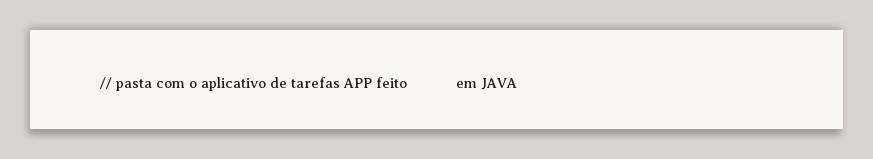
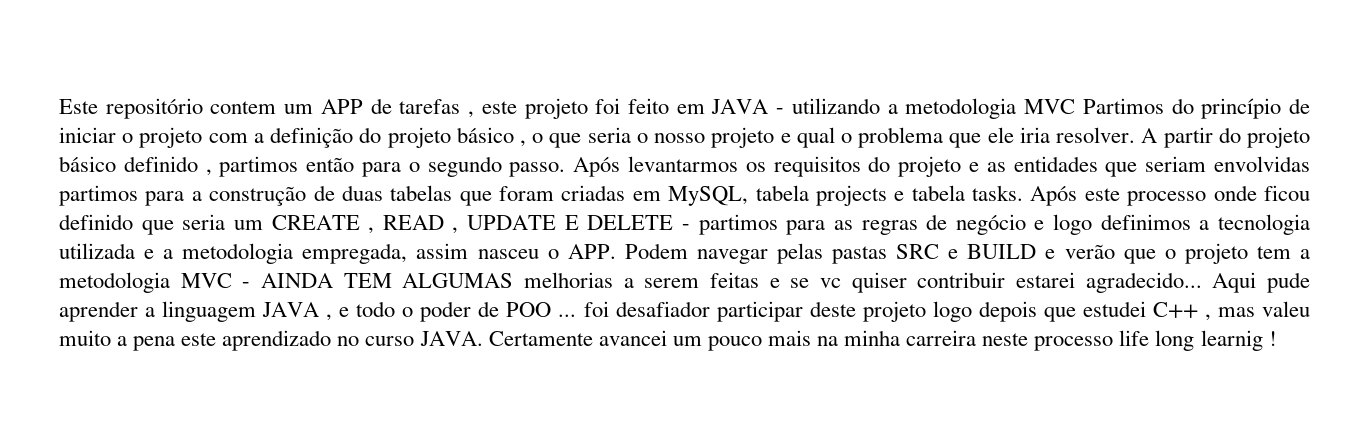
- // pasta com o aplicativo de tarefas APP feito em JAVA
+ Este repositório contem um APP de tarefas , este projeto foi feito em JAVA - utilizando a metodologia MVC Partimos do princípio de iniciar o projeto com a definição do projeto básico , o que seria o nosso projeto e qual o problema que ele iria resolver. A partir do projeto básico definido , partimos então para o segundo passo. Após levantarmos os requisitos do projeto e as entidades que seriam envolvidas partimos para a construção de duas tabelas que foram criadas em MySQL, tabela projects e tabela tasks. Após este processo onde ficou definido que seria um CREATE , READ , UPDATE E DELETE - partimos para as regras de negócio e logo definimos a tecnologia utilizada e a metodologia empregada, assim nasceu o APP. Podem navegar pelas pastas SRC e BUILD e verão que o projeto tem a metodologia MVC - AINDA TEM ALGUMAS melhorias a serem feitas e se vc quiser contribuir estarei agradecido... Aqui pude aprender a linguagem JAVA , e todo o poder de POO ... foi desafiador participar deste projeto logo depois que estudei C++ , mas valeu muito a pena este aprendizado no curso JAVA. Certamente avancei um pouco mais na minha carreira neste processo life long learnig !

